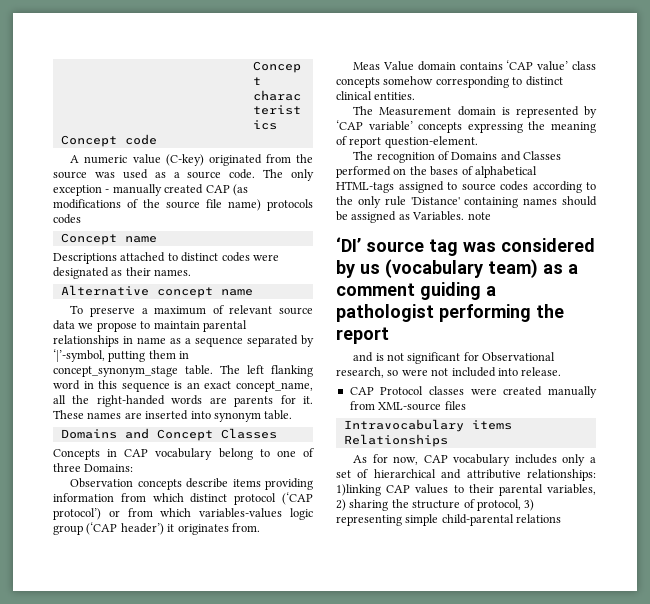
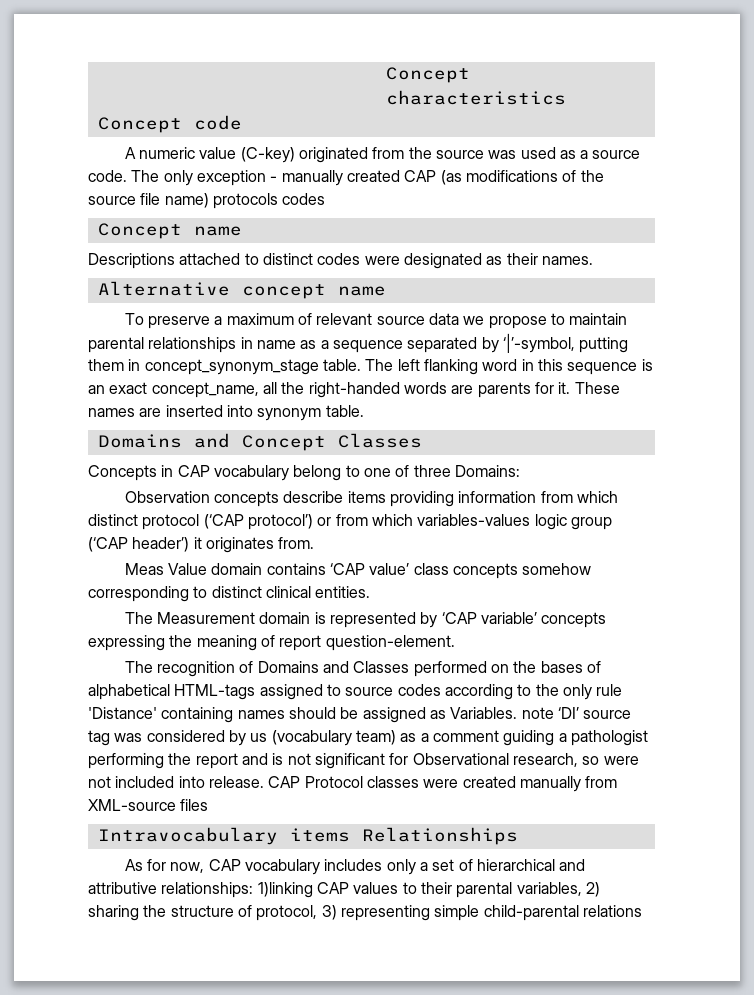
- The recognition of Domains and Classes performed on the bases of alphabetical HTML-tags assigned to source codes according to the only rule 'Distance' containing names should be assigned as Variables. note
- ‘DI’ source tag was considered by us (vocabulary team) as a comment guiding a pathologist performing the report
- and is not significant for Observational research, so were not included into release.
- CAP Protocol classes were created manually from XML-source files
+ The recognition of Domains and Classes performed on the bases of alphabetical HTML-tags assigned to source codes according to the only rule 'Distance' containing names should be assigned as Variables. note ‘DI’ source tag was considered by us (vocabulary team) as a comment guiding a pathologist performing the report and is not significant for Observational research, so were not included into release. CAP Protocol classes were created manually from XML-source files

